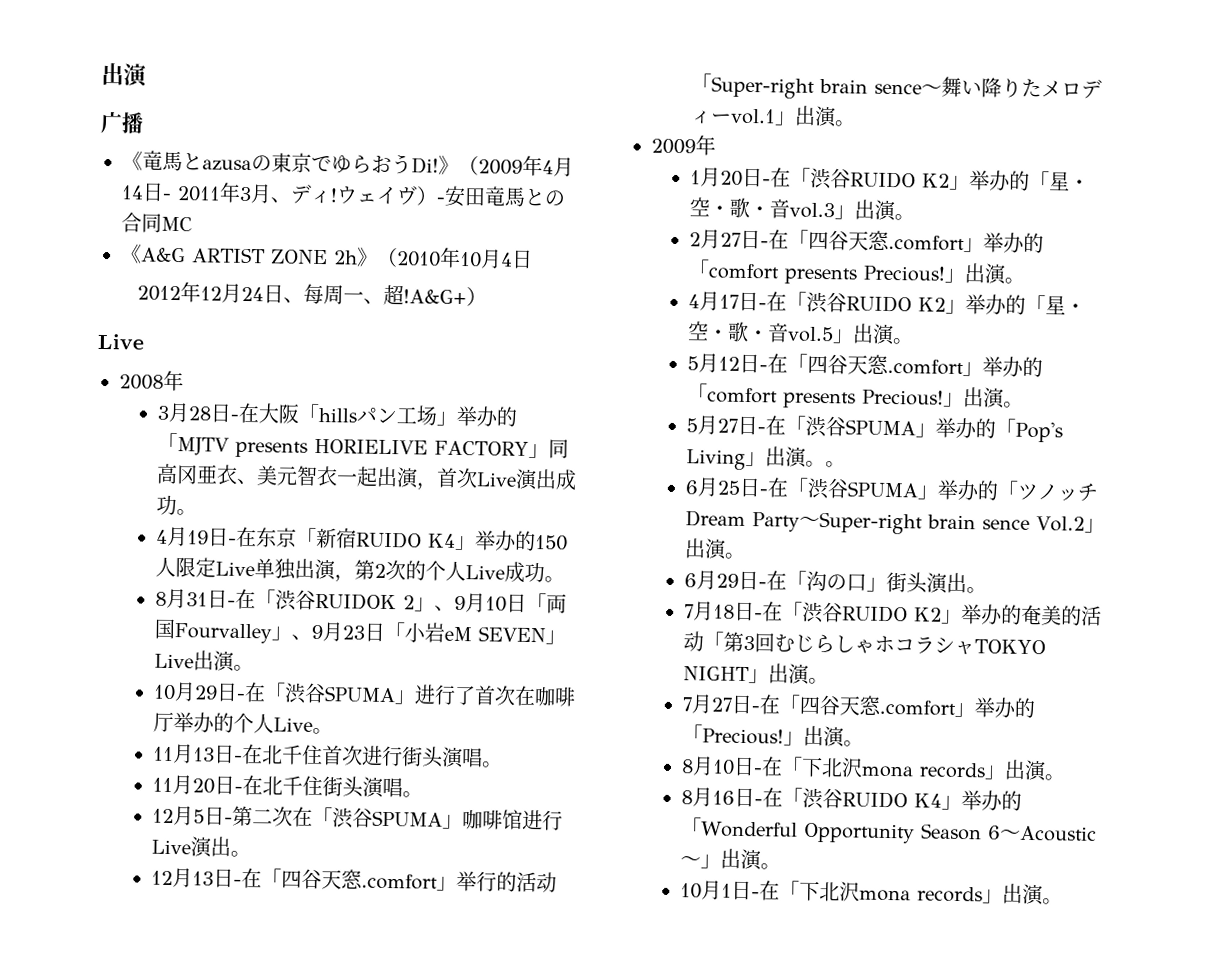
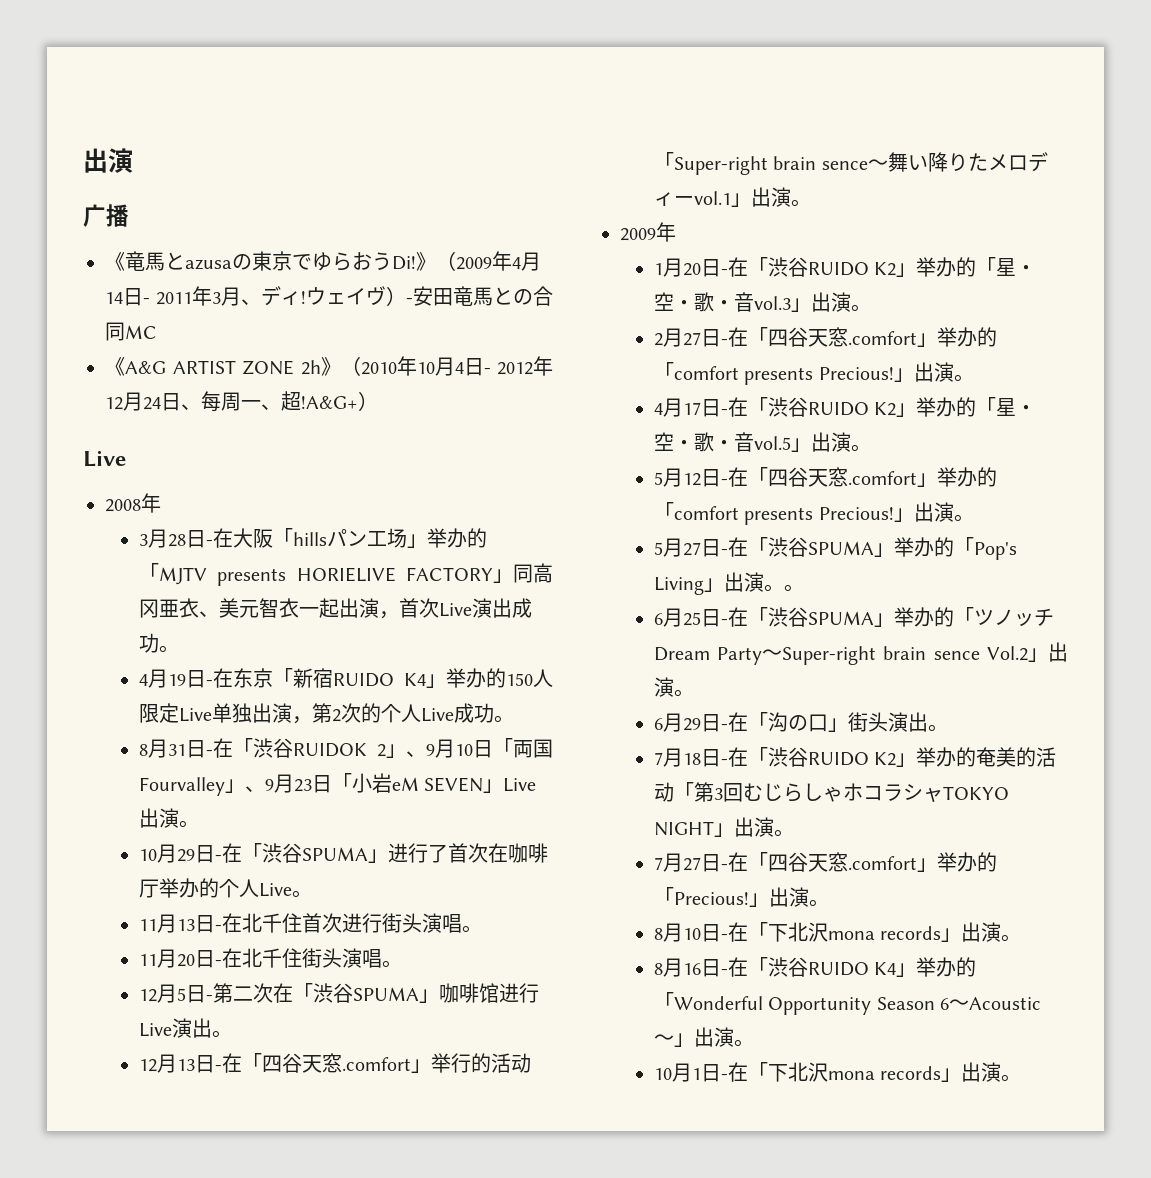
- 《A&G ARTIST ZONE 2h》（2010年10月4日
- 2012年12月24日、每周一、超!A&G+）
+ 《A&G ARTIST ZONE 2h》（2010年10月4日- 2012年12月24日、每周一、超!A&G+）

